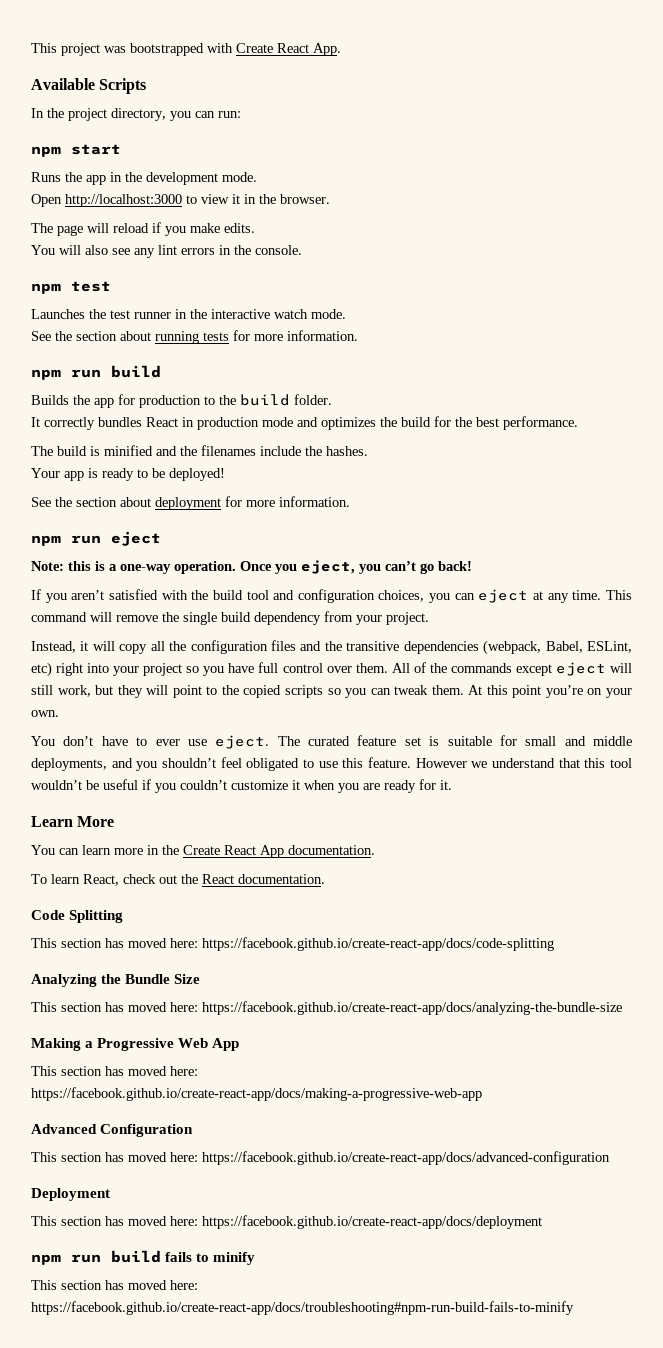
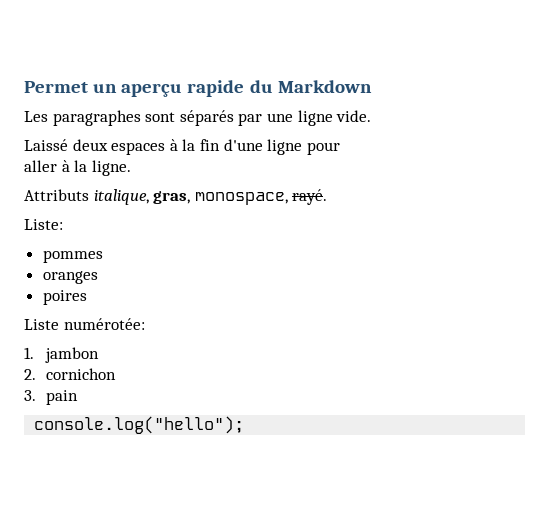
- This project was bootstrapped with Create React App.
- Available Scripts
- In the project directory, you can run:
- npm start
- Runs the app in the development mode.
- Open http://localhost:3000 to view it in the browser.
- The page will reload if you make edits.
- You will also see any lint errors in the console.
- npm test
- Launches the test runner in the interactive watch mode.
- See the section about running tests for more information.
- npm run build
- Builds the app for production to the build folder.
- It correctly bundles React in production mode and optimizes the build for the best performance.
- The build is minified and the filenames include the hashes.
- Your app is ready to be deployed!
- See the section about deployment for more information.
- npm run eject
- Note: this is a one-way operation. Once you eject, you can’t go back!
- If you aren’t satisfied with the build tool and configuration choices, you can eject at any time. This command will remove the single build dependency from your project.
- Instead, it will copy all the configuration files and the transitive dependencies (webpack, Babel, ESLint, etc) right into your project so you have full control over them. All of the commands except eject will still work, but they will point to the copied scripts so you can tweak them. At this point you’re on your own.
- You don’t have to ever use eject. The curated feature set is suitable for small and middle deployments, and you shouldn’t feel obligated to use this feature. However we understand that this tool wouldn’t be useful if you couldn’t customize it when you are ready for it.
- Learn More
- You can learn more in the Create React App documentation.
- To learn React, check out the React documentation.
- Code Splitting
- This section has moved here: https://facebook.github.io/create-react-app/docs/code-splitting
- Analyzing the Bundle Size
- This section has moved here: https://facebook.github.io/create-react-app/docs/analyzing-the-bundle-size
- Making a Progressive Web App
- This section has moved here: https://facebook.github.io/create-react-app/docs/making-a-progressive-web-app
- Advanced Configuration
- This section has moved here: https://facebook.github.io/create-react-app/docs/advanced-configuration
- Deployment
- This section has moved here: https://facebook.github.io/create-react-app/docs/deployment
- npm run build fails to minify
- This section has moved here: https://facebook.github.io/create-react-app/docs/troubleshooting#npm-run-build-fails-to-minify
+ Permet un aperçu rapide du Markdown
+ Les paragraphes sont séparés par une ligne vide.
+ Laissé deux espaces à la fin d'une ligne pour
+ aller à la ligne.
+ Attributs italique, gras, monospace, rayé.
+ Liste:
+ pommes
+ oranges
+ poires
+ Liste numérotée:
+ 1. jambon
+ 2. cornichon
+ 3. pain
+ console.log("hello");

